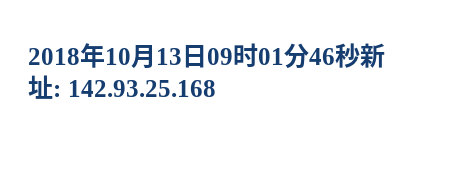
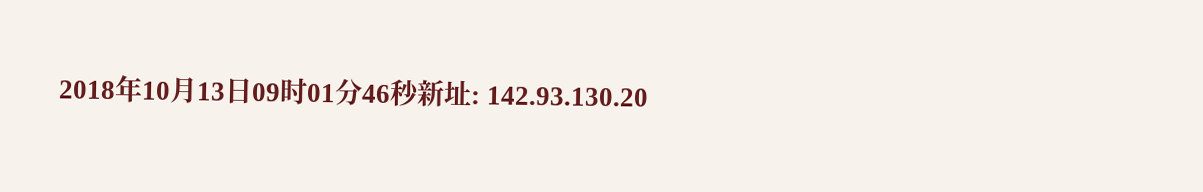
- 2018年10月13日09时01分46秒新址: 142.93.25.168
+ 2018年10月13日09时01分46秒新址: 142.93.130.20

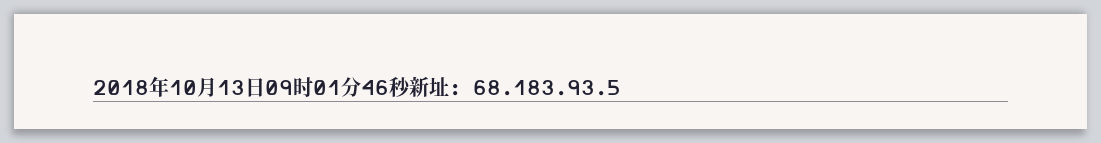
- 2018年10月13日09时01分46秒新址: 142.93.130.20
+ 2018年10月13日09时01分46秒新址: 68.183.93.5

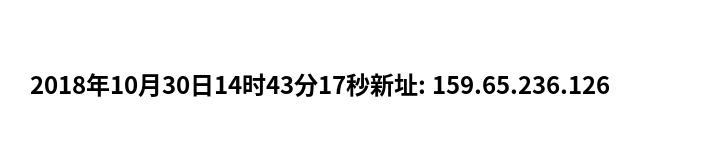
- 2018年10月13日09时01分46秒新址: 68.183.93.5
+ 2018年10月30日14时43分17秒新址: 159.65.236.126

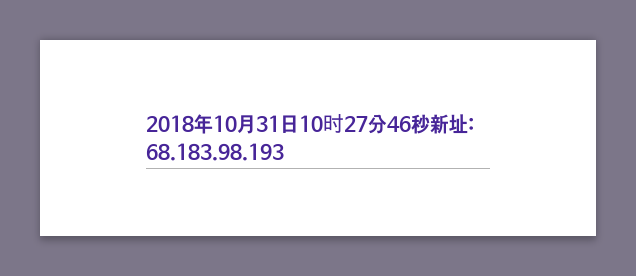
- 2018年10月30日14时43分17秒新址: 159.65.236.126
+ 2018年10月31日10时27分46秒新址: 68.183.98.193

